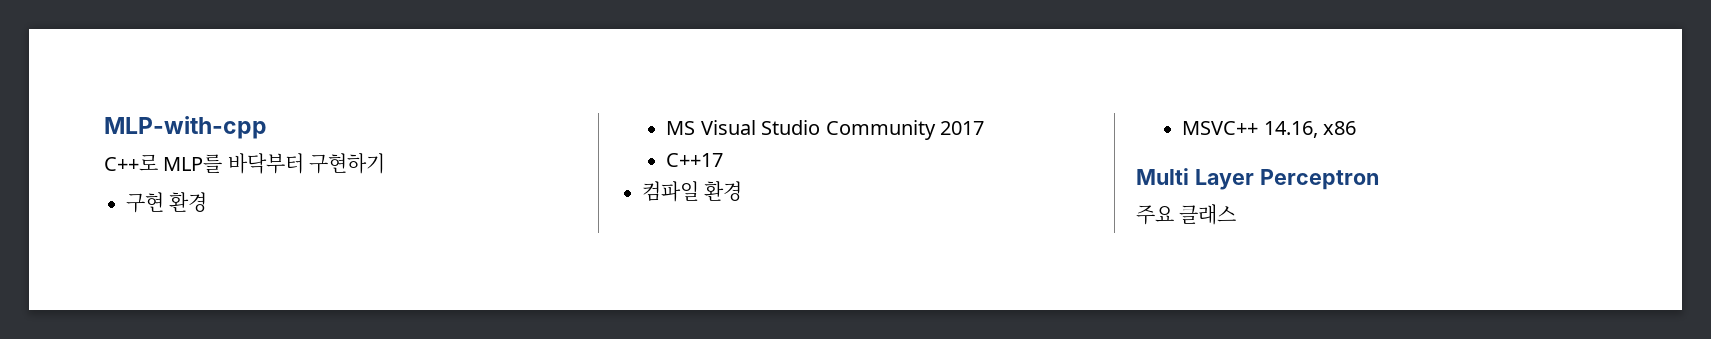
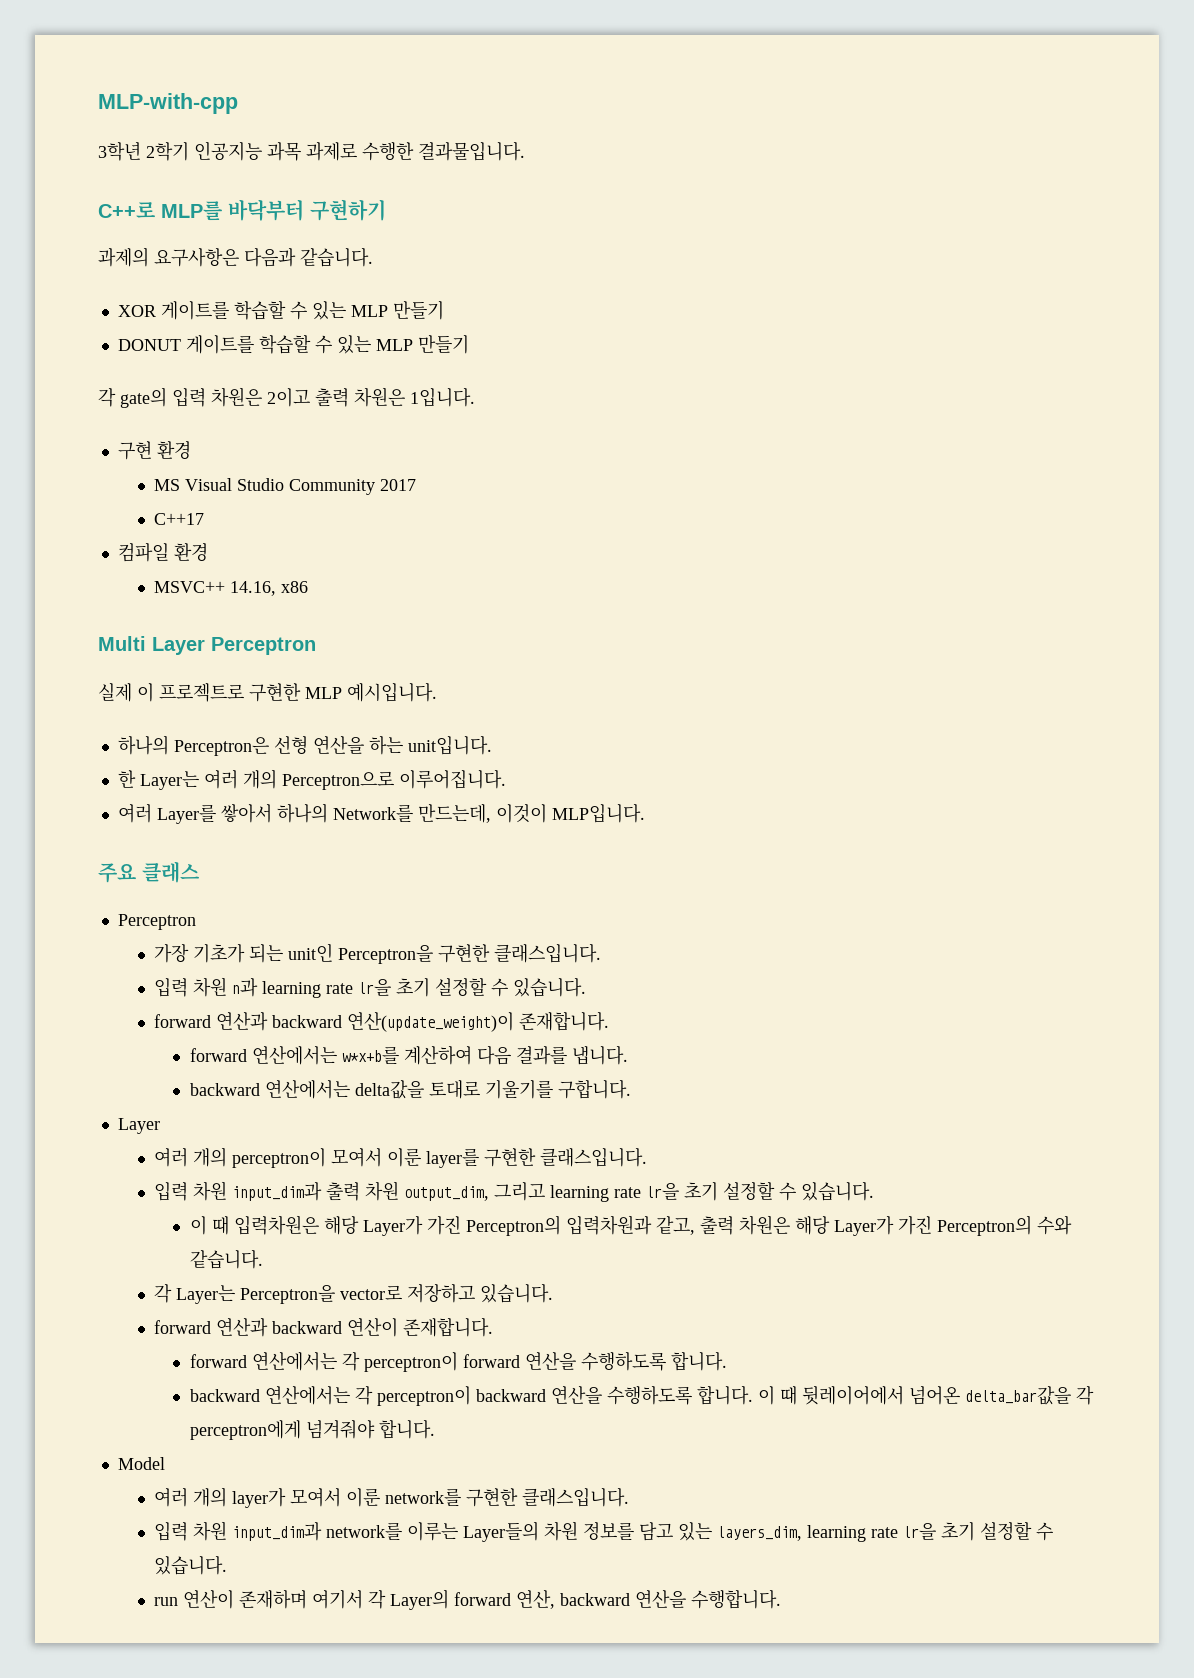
+ 3학년 2학기 인공지능 과목 과제로 수행한 결과물입니다.
  C++로 MLP를 바닥부터 구현하기
+ 과제의 요구사항은 다음과 같습니다.
+ XOR 게이트를 학습할 수 있는 MLP 만들기
+ DONUT 게이트를 학습할 수 있는 MLP 만들기
+ 각 gate의 입력 차원은 2이고 출력 차원은 1입니다.
+ 실제 이 프로젝트로 구현한 MLP 예시입니다.
+ 하나의 Perceptron은 선형 연산을 하는 unit입니다.
+ 한 Layer는 여러 개의 Perceptron으로 이루어집니다.
+ 여러 Layer를 쌓아서 하나의 Network를 만드는데, 이것이 MLP입니다.
  주요 클래스
+ Perceptron
+ 가장 기초가 되는 unit인 Perceptron을 구현한 클래스입니다.
+ 입력 차원 n과 learning rate lr을 초기 설정할 수 있습니다.
+ forward 연산과 backward 연산(update_weight)이 존재합니다.
+ forward 연산에서는 w*x+b를 계산하여 다음 결과를 냅니다.
+ backward 연산에서는 delta값을 토대로 기울기를 구합니다.
+ Layer
+ 여러 개의 perceptron이 모여서 이룬 layer를 구현한 클래스입니다.
+ 입력 차원 input_dim과 출력 차원 output_dim, 그리고 learning rate lr을 초기 설정할 수 있습니다.
+ 이 때 입력차원은 해당 Layer가 가진 Perceptron의 입력차원과 같고, 출력 차원은 해당 Layer가 가진 Perceptron의 수와 같습니다.
+ 각 Layer는 Perceptron을 vector로 저장하고 있습니다.
+ forward 연산과 backward 연산이 존재합니다.
+ forward 연산에서는 각 perceptron이 forward 연산을 수행하도록 합니다.
+ backward 연산에서는 각 perceptron이 backward 연산을 수행하도록 합니다. 이 때 뒷레이어에서 넘어온 delta_bar값을 각 perceptron에게 넘겨줘야 합니다.
+ Model
+ 여러 개의 layer가 모여서 이룬 network를 구현한 클래스입니다.
+ 입력 차원 input_dim과 network를 이루는 Layer들의 차원 정보를 담고 있는 layers_dim, learning rate lr을 초기 설정할 수 있습니다.
+ run 연산이 존재하며 여기서 각 Layer의 forward 연산, backward 연산을 수행합니다.

